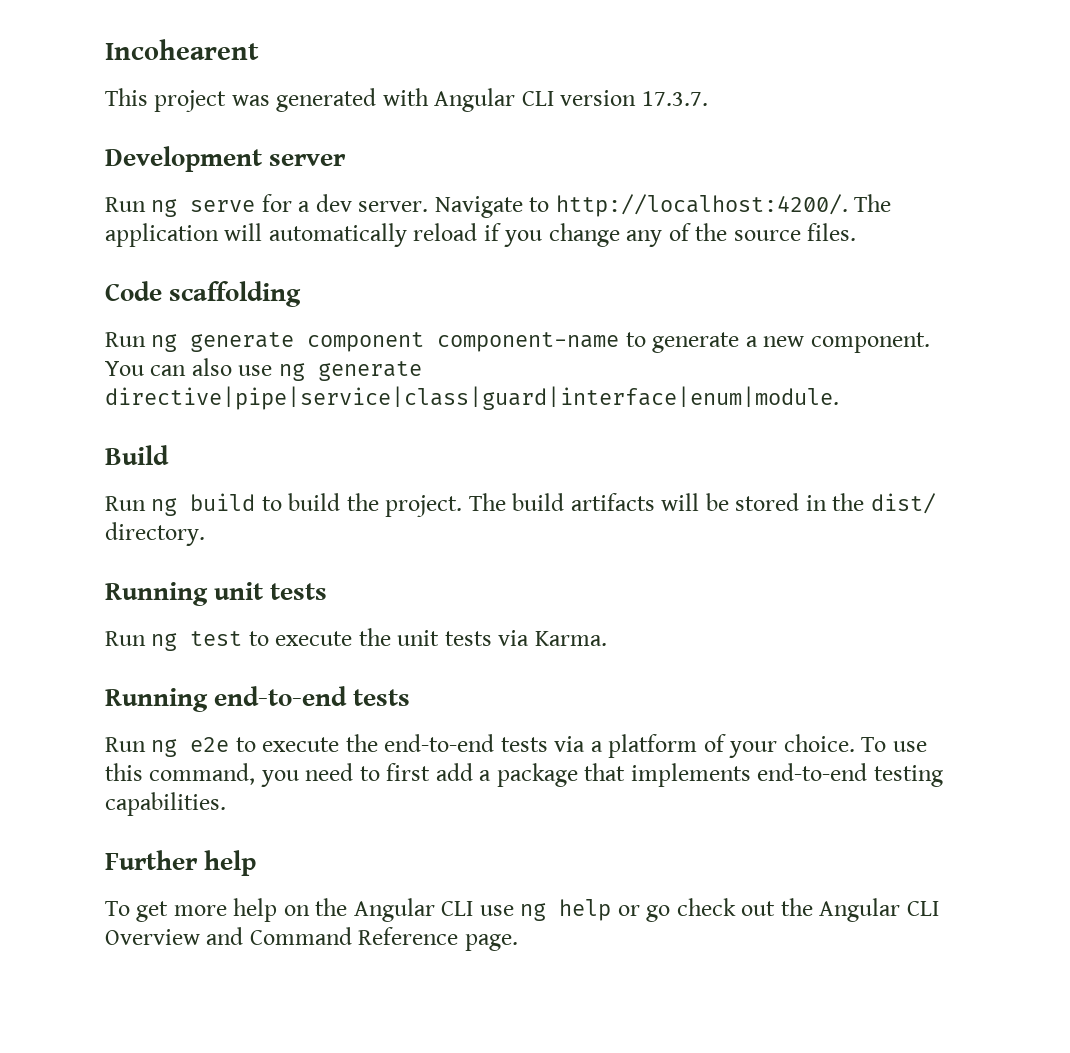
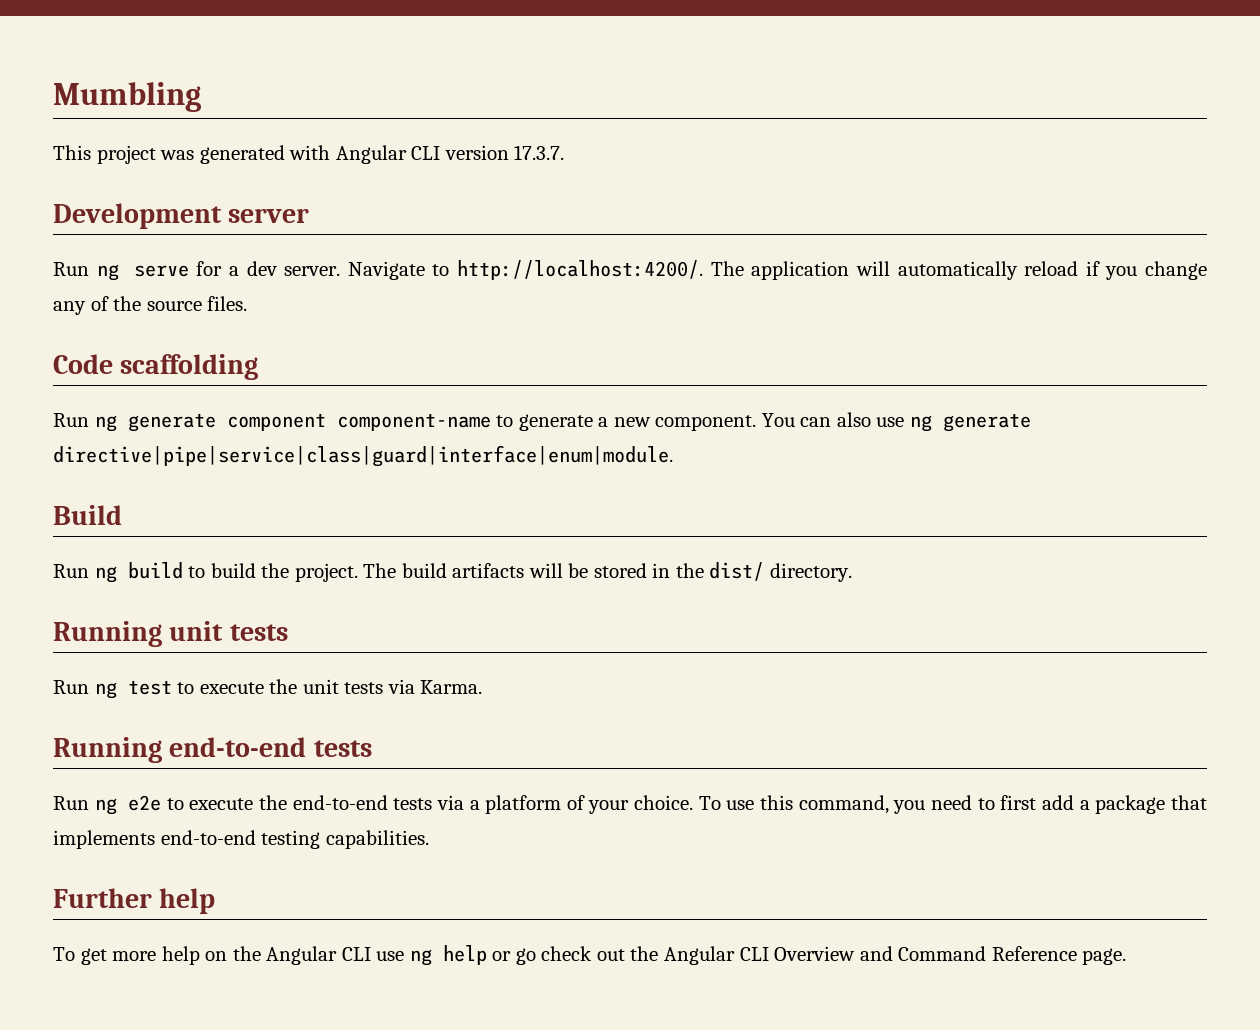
- Incohearent
+ Mumbling

